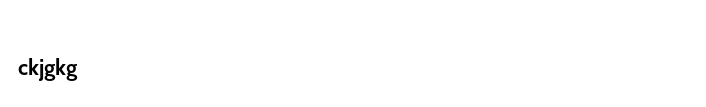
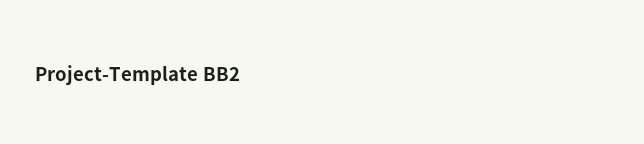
- ckjgkg
+ Project-Template BB2

